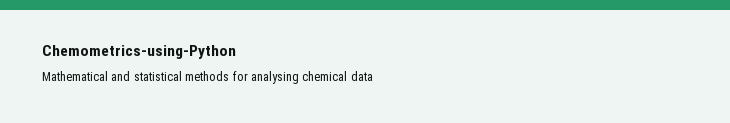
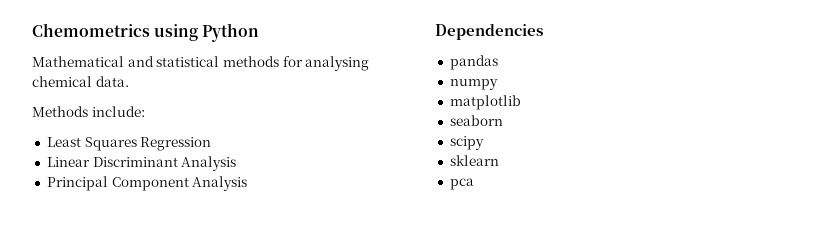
- Chemometrics-using-Python
+ Chemometrics using Python
- Mathematical and statistical methods for analysing chemical data
+ Mathematical and statistical methods for analysing chemical data.
+ Methods include:
+ Least Squares Regression
+ Linear Discriminant Analysis
+ Principal Component Analysis
+ Dependencies
+ pandas
+ numpy
+ matplotlib
+ seaborn
+ scipy
+ sklearn
+ pca

